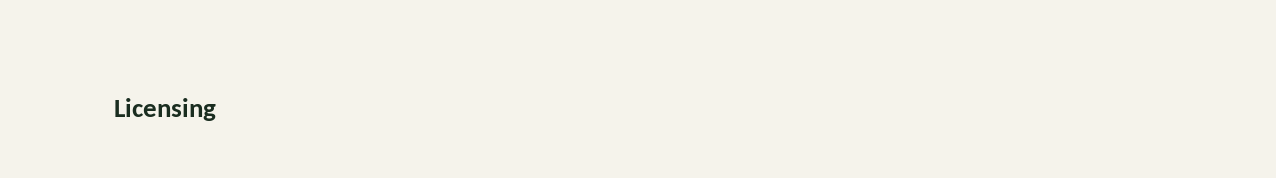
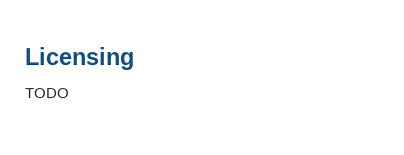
+ TODO

